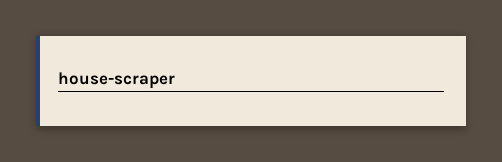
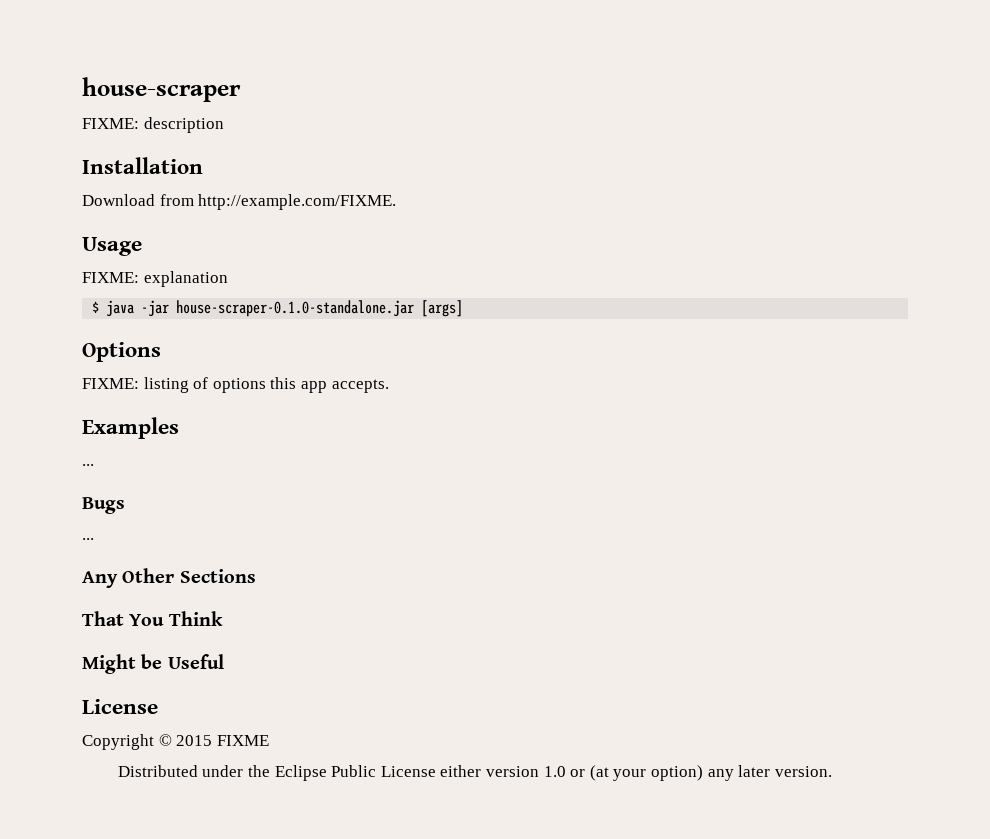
+ FIXME: description
+ Installation
+ Download from http://example.com/FIXME.
+ Usage
+ FIXME: explanation
+ $ java -jar house-scraper-0.1.0-standalone.jar [args]
+ Options
+ FIXME: listing of options this app accepts.
+ Examples
+ ...
+ Bugs
+ ...
+ Any Other Sections
+ That You Think
+ Might be Useful
+ License
+ Copyright © 2015 FIXME
+ Distributed under the Eclipse Public License either version 1.0 or (at your option) any later version.

